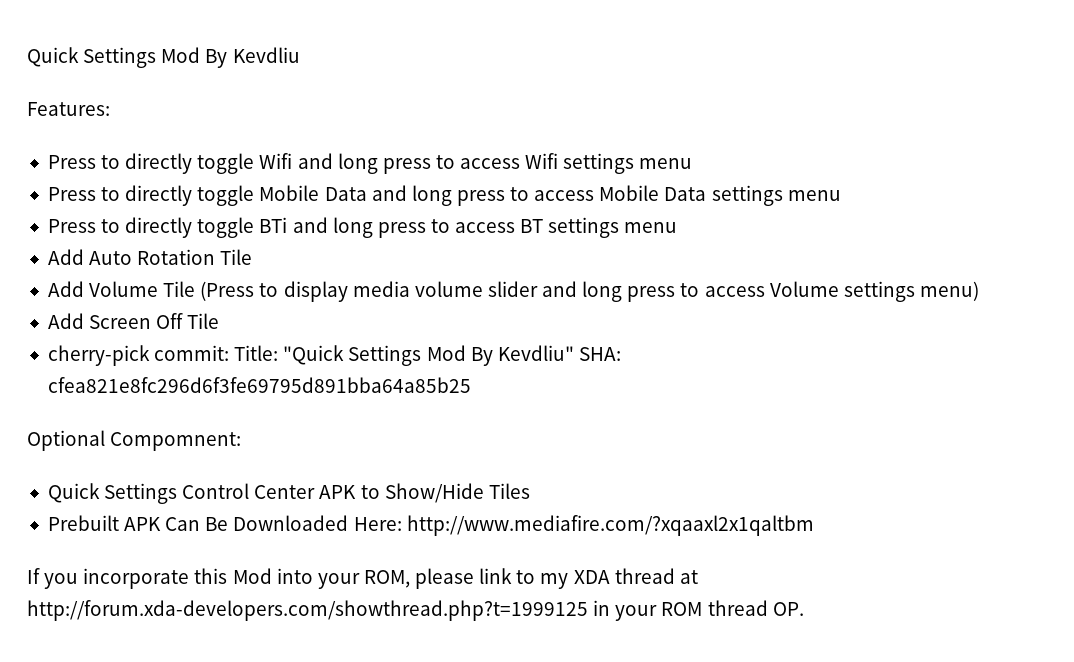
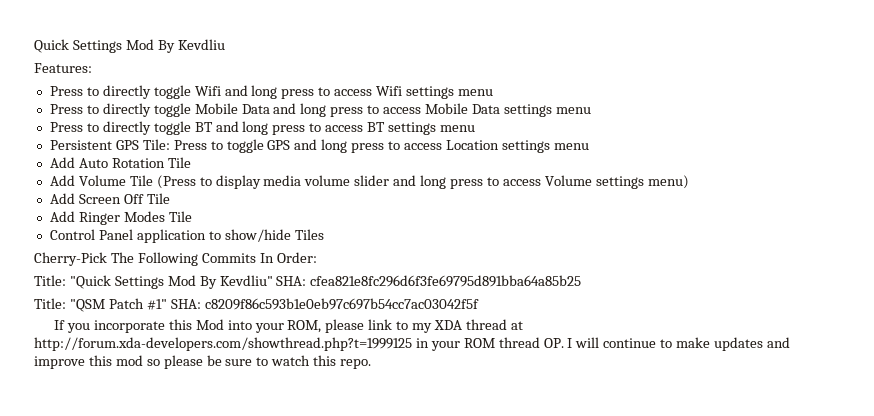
- Press to directly toggle BTi and long press to access BT settings menu
+ Press to directly toggle BT and long press to access BT settings menu
+ Persistent GPS Tile: Press to toggle GPS and long press to access Location settings menu
- cherry-pick commit: Title: "Quick Settings Mod By Kevdliu" SHA: cfea821e8fc296d6f3fe69795d891bba64a85b25
+ Add Ringer Modes Tile
+ Control Panel application to show/hide Tiles
+ Cherry-Pick The Following Commits In Order:
+ Title: "Quick Settings Mod By Kevdliu" SHA: cfea821e8fc296d6f3fe69795d891bba64a85b25
- Optional Compomnent:
- Quick Settings Control Center APK to Show/Hide Tiles
- Prebuilt APK Can Be Downloaded Here: http://www.mediafire.com/?xqaaxl2x1qaltbm
+ Title: "QSM Patch #1" SHA: c8209f86c593b1e0eb97c697b54cc7ac03042f5f
- If you incorporate this Mod into your ROM, please link to my XDA thread at http://forum.xda-developers.com/showthread.php?t=1999125 in your ROM thread OP.
+ If you incorporate this Mod into your ROM, please link to my XDA thread at http://forum.xda-developers.com/showthread.php?t=1999125 in your ROM thread OP. I will continue to make updates and improve this mod so please be sure to watch this repo.

